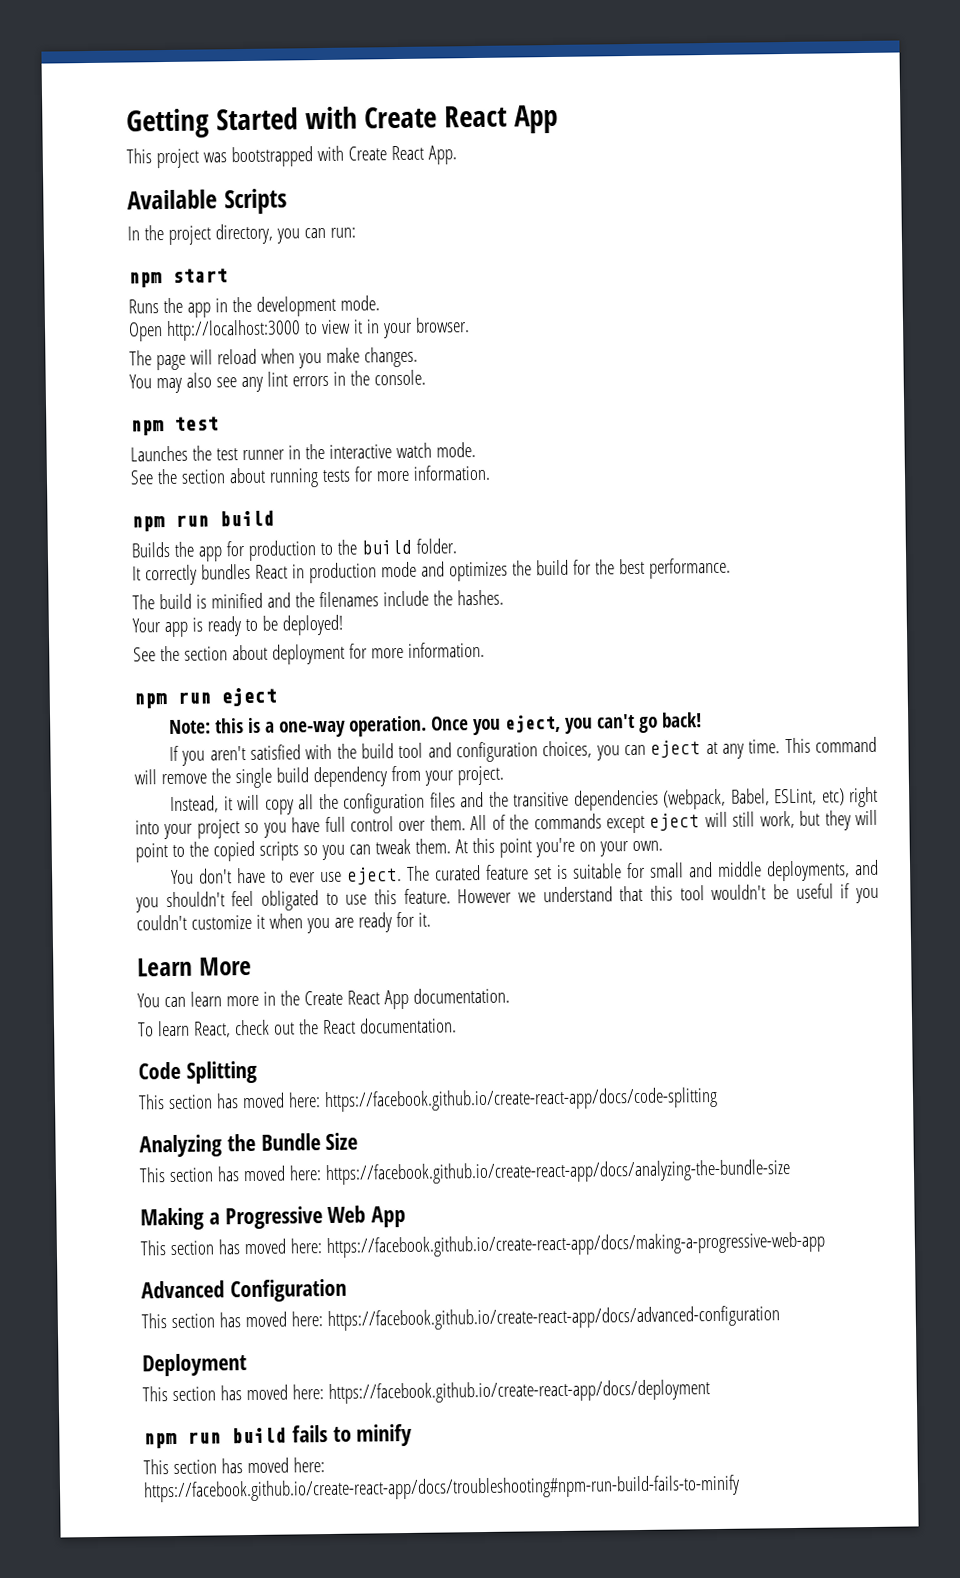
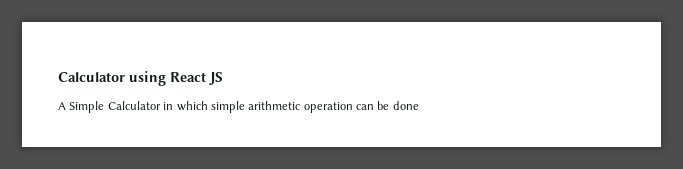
- Getting Started with Create React App
- This project was bootstrapped with Create React App.
- Available Scripts
- In the project directory, you can run:
- npm start
- Runs the app in the development mode.
- Open http://localhost:3000 to view it in your browser.
- The page will reload when you make changes.
- You may also see any lint errors in the console.
- npm test
- Launches the test runner in the interactive watch mode.
- See the section about running tests for more information.
- npm run build
- Builds the app for production to the build folder.
- It correctly bundles React in production mode and optimizes the build for the best performance.
- The build is minified and the filenames include the hashes.
- Your app is ready to be deployed!
- See the section about deployment for more information.
- npm run eject
- Note: this is a one-way operation. Once you eject, you can't go back!
- If you aren't satisfied with the build tool and configuration choices, you can eject at any time. This command will remove the single build dependency from your project.
- Instead, it will copy all the configuration files and the transitive dependencies (webpack, Babel, ESLint, etc) right into your project so you have full control over them. All of the commands except eject will still work, but they will point to the copied scripts so you can tweak them. At this point you're on your own.
- You don't have to ever use eject. The curated feature set is suitable for small and middle deployments, and you shouldn't feel obligated to use this feature. However we understand that this tool wouldn't be useful if you couldn't customize it when you are ready for it.
- Learn More
- You can learn more in the Create React App documentation.
- To learn React, check out the React documentation.
- Code Splitting
- This section has moved here: https://facebook.github.io/create-react-app/docs/code-splitting
- Analyzing the Bundle Size
- This section has moved here: https://facebook.github.io/create-react-app/docs/analyzing-the-bundle-size
- Making a Progressive Web App
- This section has moved here: https://facebook.github.io/create-react-app/docs/making-a-progressive-web-app
- Advanced Configuration
- This section has moved here: https://facebook.github.io/create-react-app/docs/advanced-configuration
- Deployment
- This section has moved here: https://facebook.github.io/create-react-app/docs/deployment
- npm run build fails to minify
- This section has moved here: https://facebook.github.io/create-react-app/docs/troubleshooting#npm-run-build-fails-to-minify
+ Calculator using React JS
+ A Simple Calculator in which simple arithmetic operation can be done

